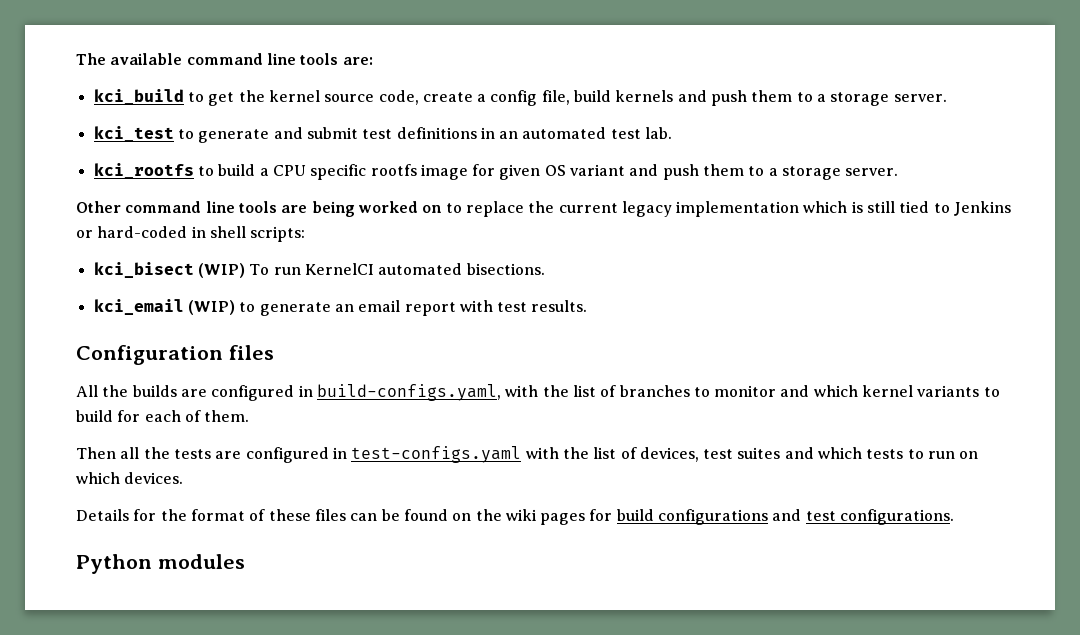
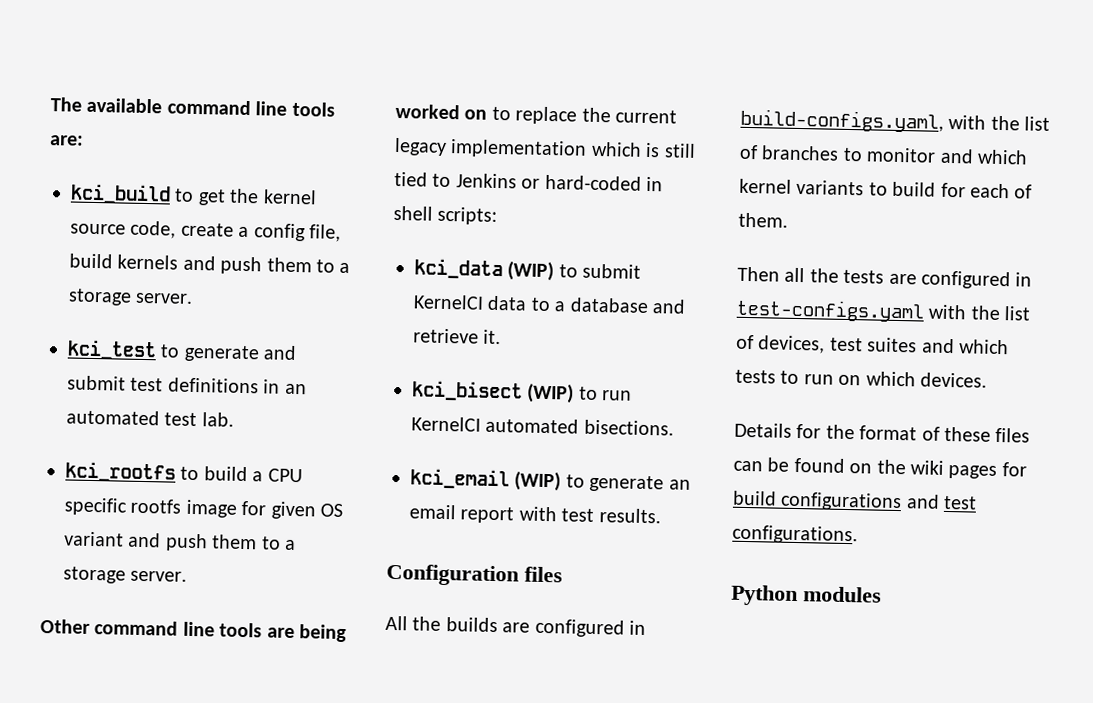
+ kci_data (WIP) to submit KernelCI data to a database and retrieve it.
- kci_bisect (WIP) To run KernelCI automated bisections.
+ kci_bisect (WIP) to run KernelCI automated bisections.

